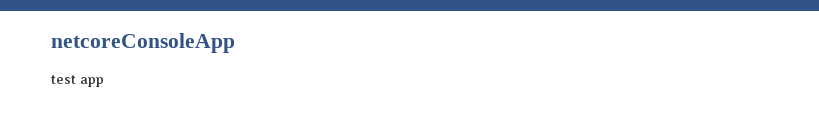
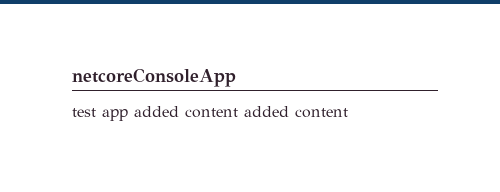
- test app
+ test app added content added content

